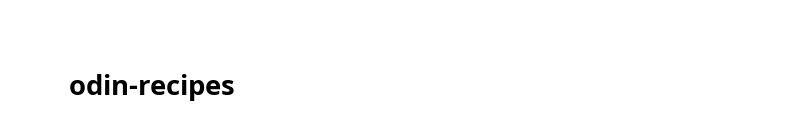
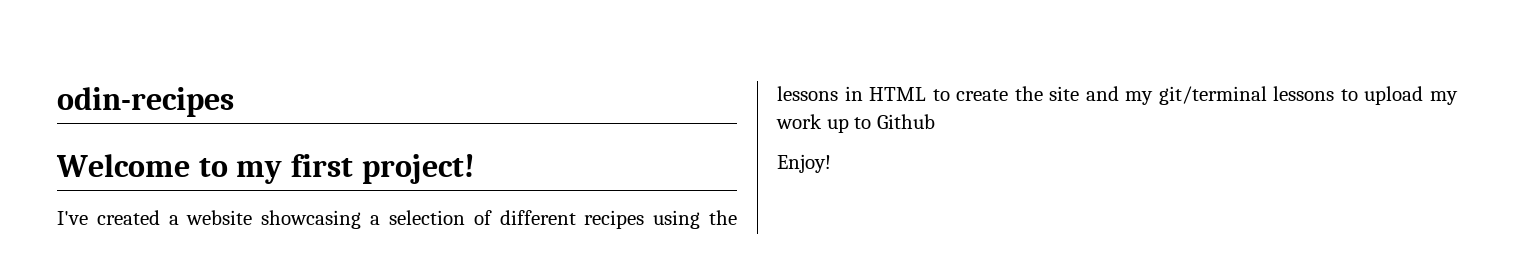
+ Welcome to my first project!
+ I've created a website showcasing a selection of different recipes using the lessons in HTML to create the site and my git/terminal lessons to upload my work up to Github
+ Enjoy!

